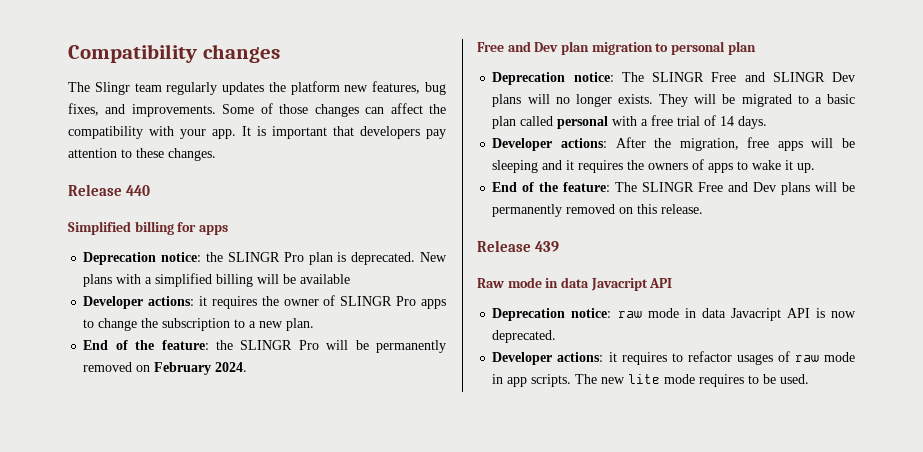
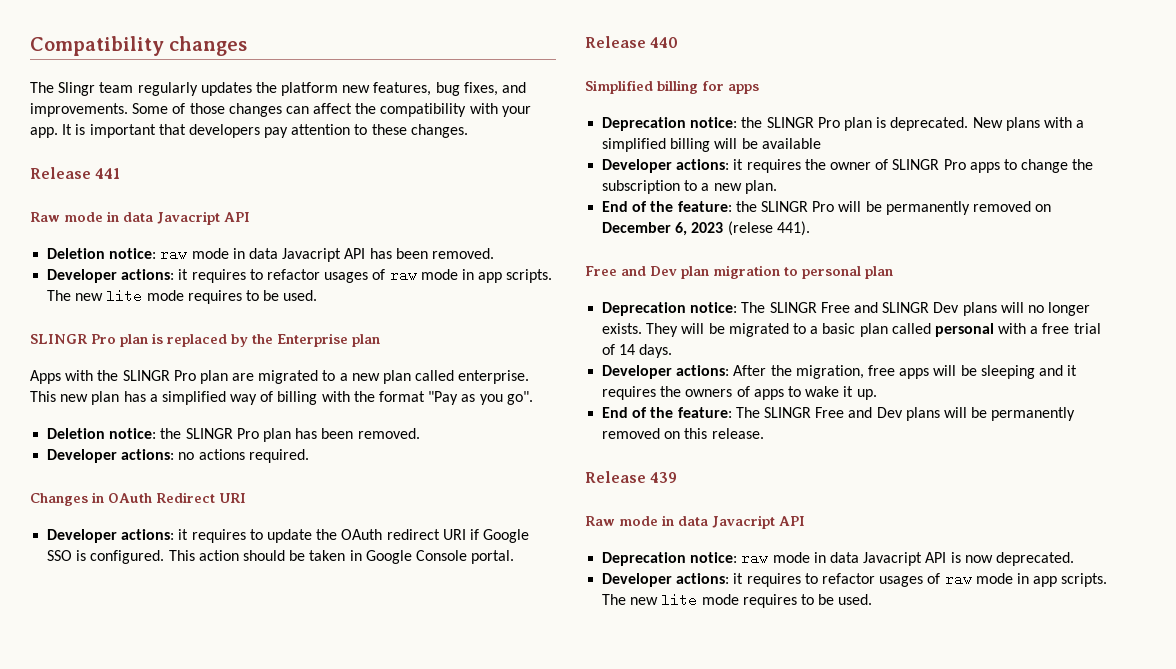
+ Release 441
+ Raw mode in data Javacript API
+ Deletion notice: raw mode in data Javacript API has been removed.
+ Developer actions: it requires to refactor usages of raw mode in app scripts. The new lite mode requires to be used.
+ SLINGR Pro plan is replaced by the Enterprise plan
+ Apps with the SLINGR Pro plan are migrated to a new plan called enterprise. This new plan has a simplified way of billing with the format "Pay as you go".
+ Deletion notice: the SLINGR Pro plan has been removed.
+ Developer actions: no actions required.
+ Changes in OAuth Redirect URI
+ Developer actions: it requires to update the OAuth redirect URI if Google SSO is configured. This action should be taken in Google Console portal.
- End of the feature: the SLINGR Pro will be permanently removed on February 2024.
+ End of the feature: the SLINGR Pro will be permanently removed on December 6, 2023 (relese 441).

